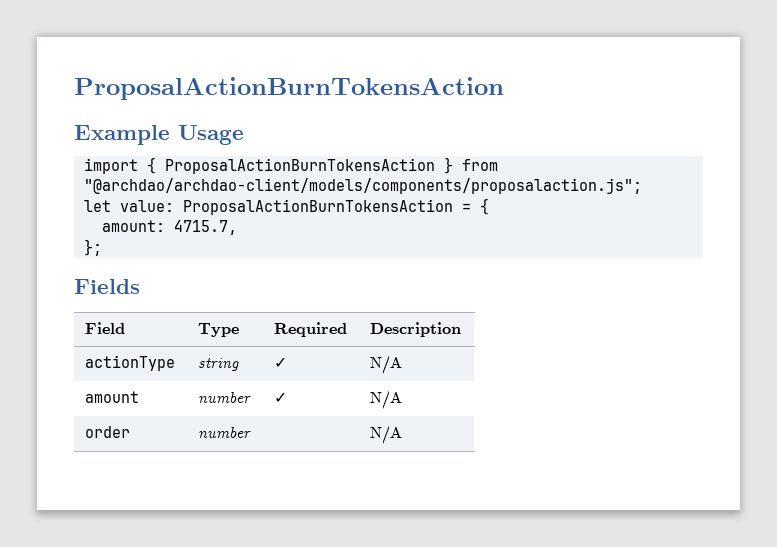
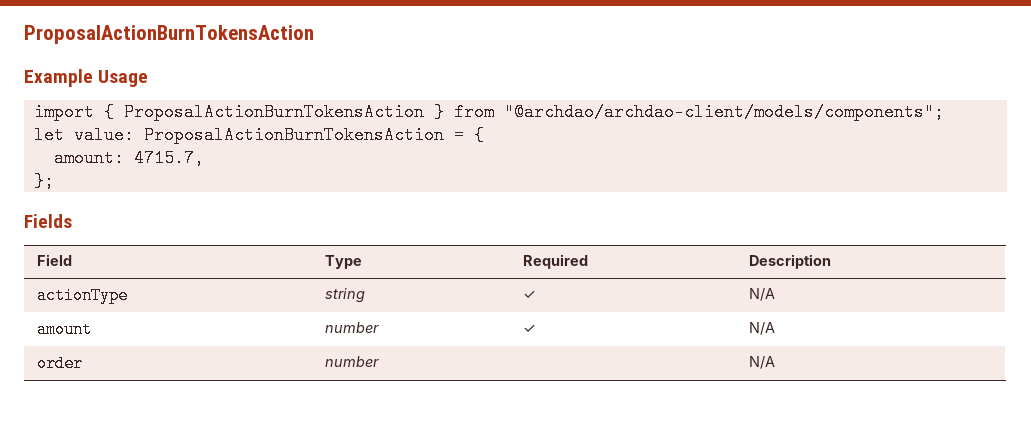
- import { ProposalActionBurnTokensAction } from "@archdao/archdao-client/models/components/proposalaction.js";
+ import { ProposalActionBurnTokensAction } from "@archdao/archdao-client/models/components";

